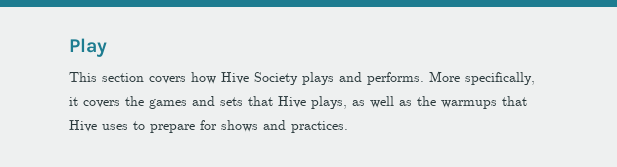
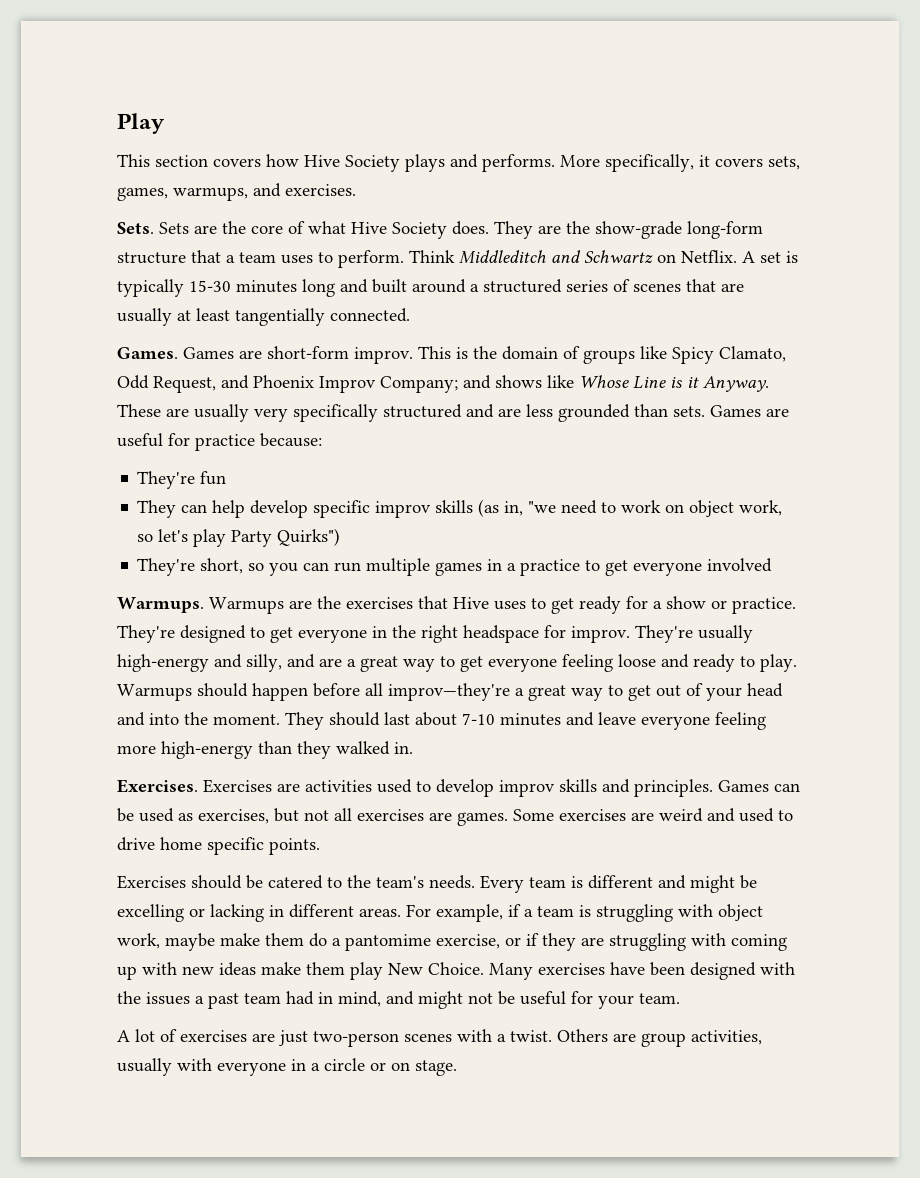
- More specifically, it covers the games and sets that Hive plays, as well as the warmups that Hive uses to prepare for shows and practices.
+ More specifically, it covers sets, games, warmups, and exercises.
+ Sets. Sets are the core of what Hive Society does. They are the show-grade long-form structure that a team uses to perform. Think Middleditch and Schwartz on Netflix. A set is typically 15-30 minutes long and built around a structured series of scenes that are usually at least tangentially connected.
+ Games. Games are short-form improv. This is the domain of groups like Spicy Clamato, Odd Request, and Phoenix Improv Company; and shows like Whose Line is it Anyway. These are usually very specifically structured and are less grounded than sets. Games are useful for practice because:
+ They're fun
+ They can help develop specific improv skills (as in, "we need to work on object work, so let's play Party Quirks")
+ They're short, so you can run multiple games in a practice to get everyone involved
+ Warmups. Warmups are the exercises that Hive uses to get ready for a show or practice. They're designed to get everyone in the right headspace for improv. They're usually high-energy and silly, and are a great way to get everyone feeling loose and ready to play. Warmups should happen before all improv—they're a great way to get out of your head and into the moment. They should last about 7-10 minutes and leave everyone feeling more high-energy than they walked in.
+ Exercises. Exercises are activities used to develop improv skills and principles. Games can be used as exercises, but not all exercises are games. Some exercises are weird and used to drive home specific points.
+ Exercises should be catered to the team's needs. Every team is different and might be excelling or lacking in different areas. For example, if a team is struggling with object work, maybe make them do a pantomime exercise, or if they are struggling with coming up with new ideas make them play New Choice. Many exercises have been designed with the issues a past team had in mind, and might not be useful for your team.
+ A lot of exercises are just two-person scenes with a twist. Others are group activities, usually with everyone in a circle or on stage.

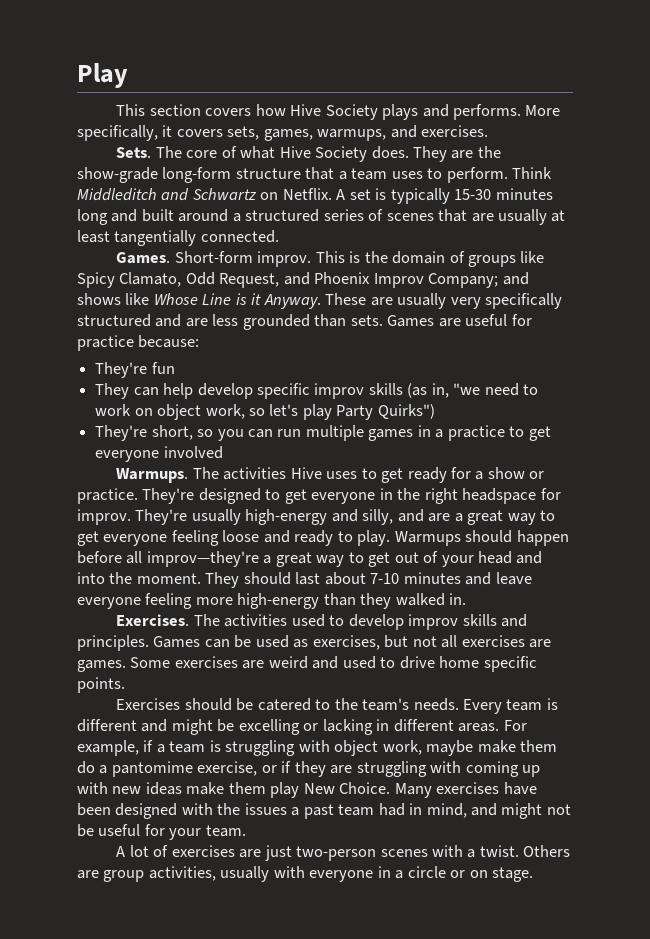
- Sets are the core of what Hive Society does.
+ The core of what Hive Society does.
- Games are short-form improv.
+ Short-form improv.
- Warmups are the exercises that Hive uses to get ready for a show or practice.
+ The activities Hive uses to get ready for a show or practice.
- Exercises are activities used to develop improv skills and principles.
+ The activities used to develop improv skills and principles.

